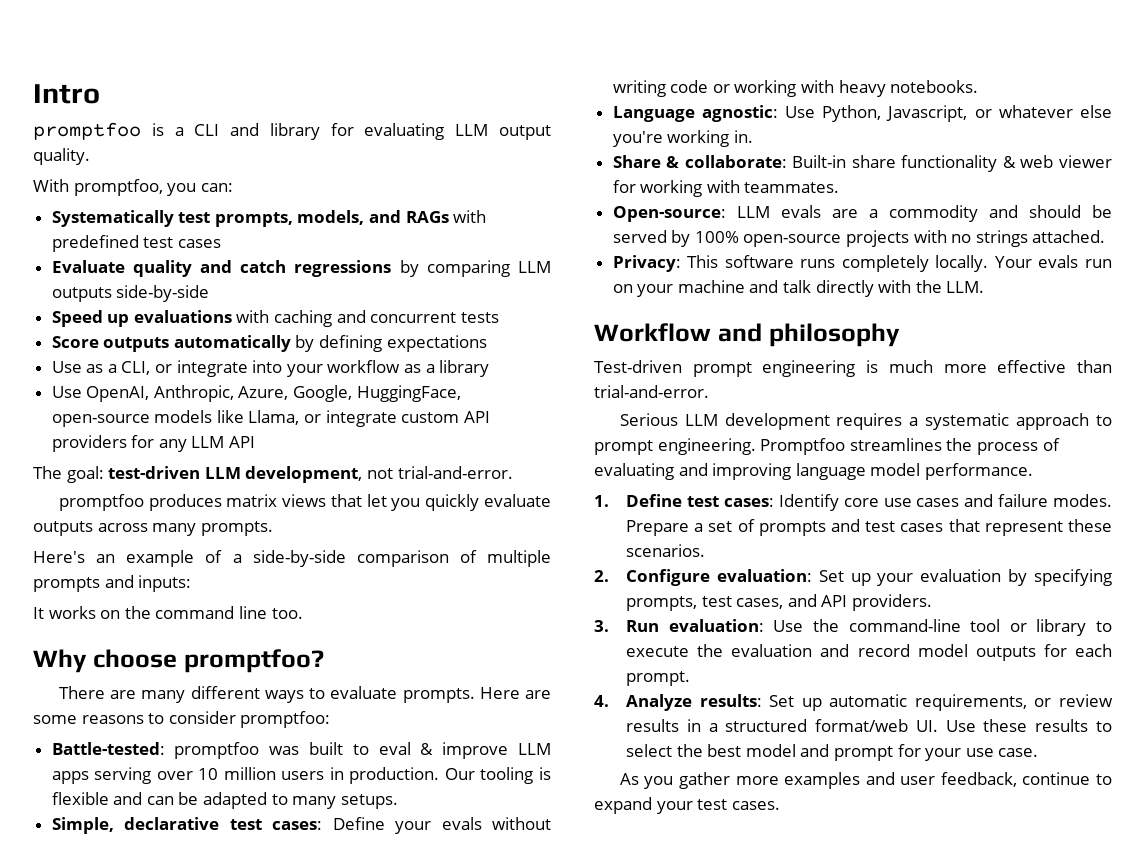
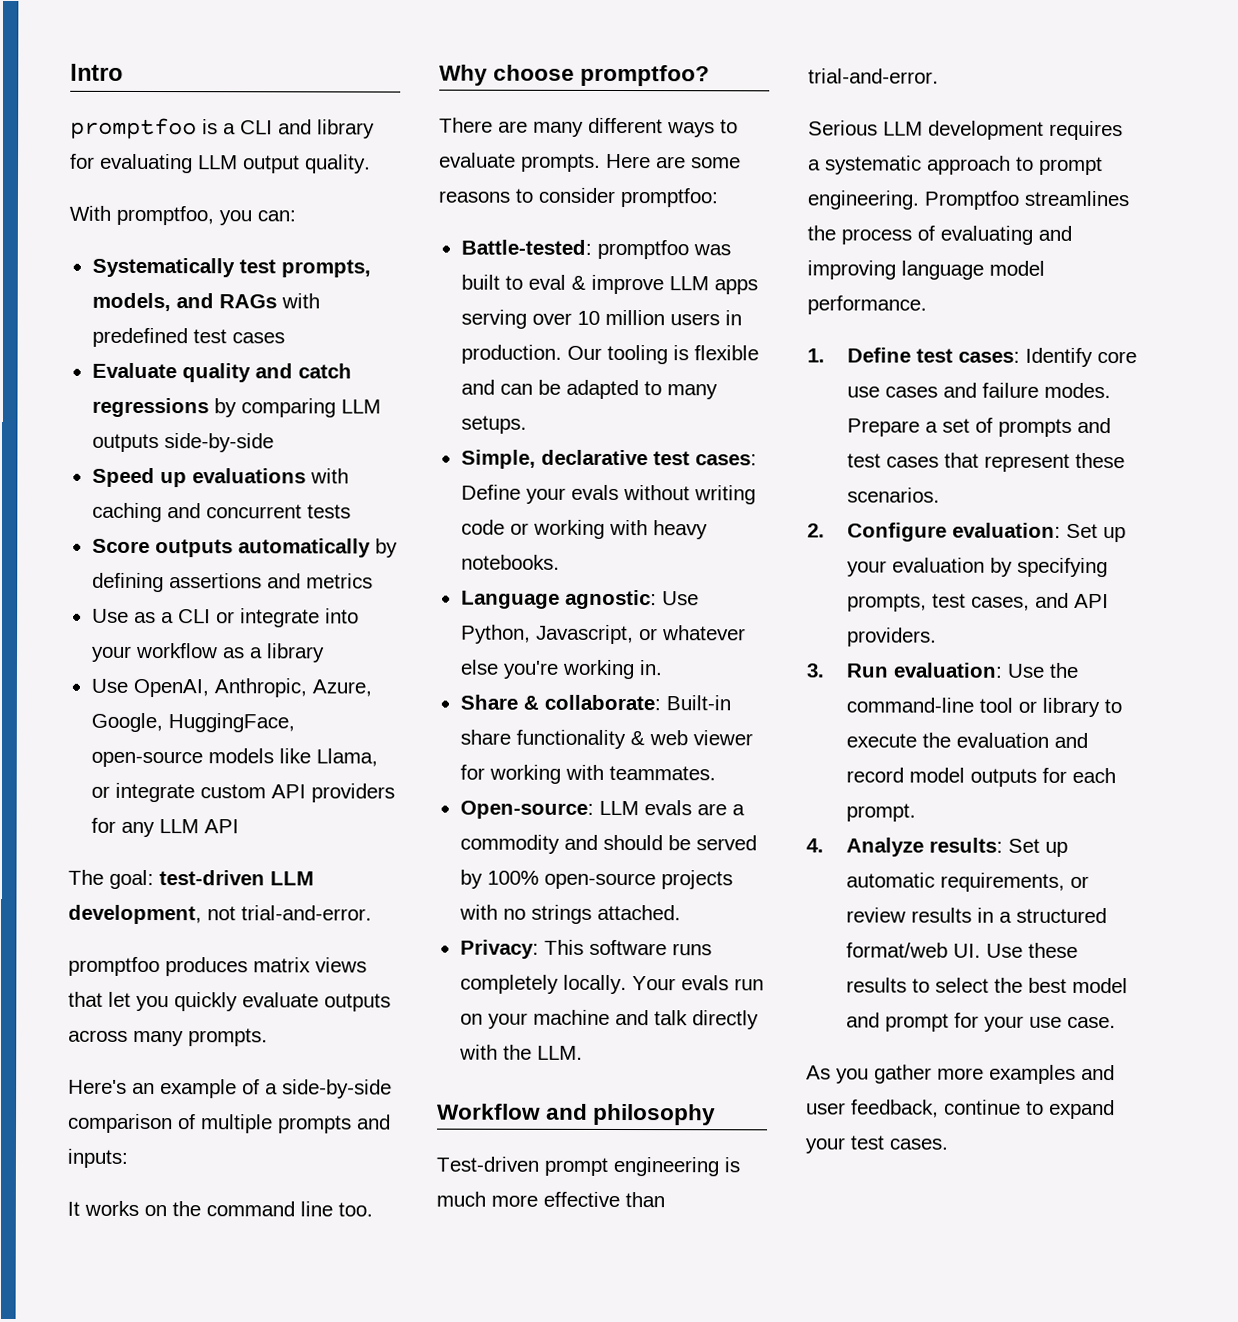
- Score outputs automatically by defining expectations
+ Score outputs automatically by defining assertions and metrics
- Use as a CLI, or integrate into your workflow as a library
+ Use as a CLI or integrate into your workflow as a library

